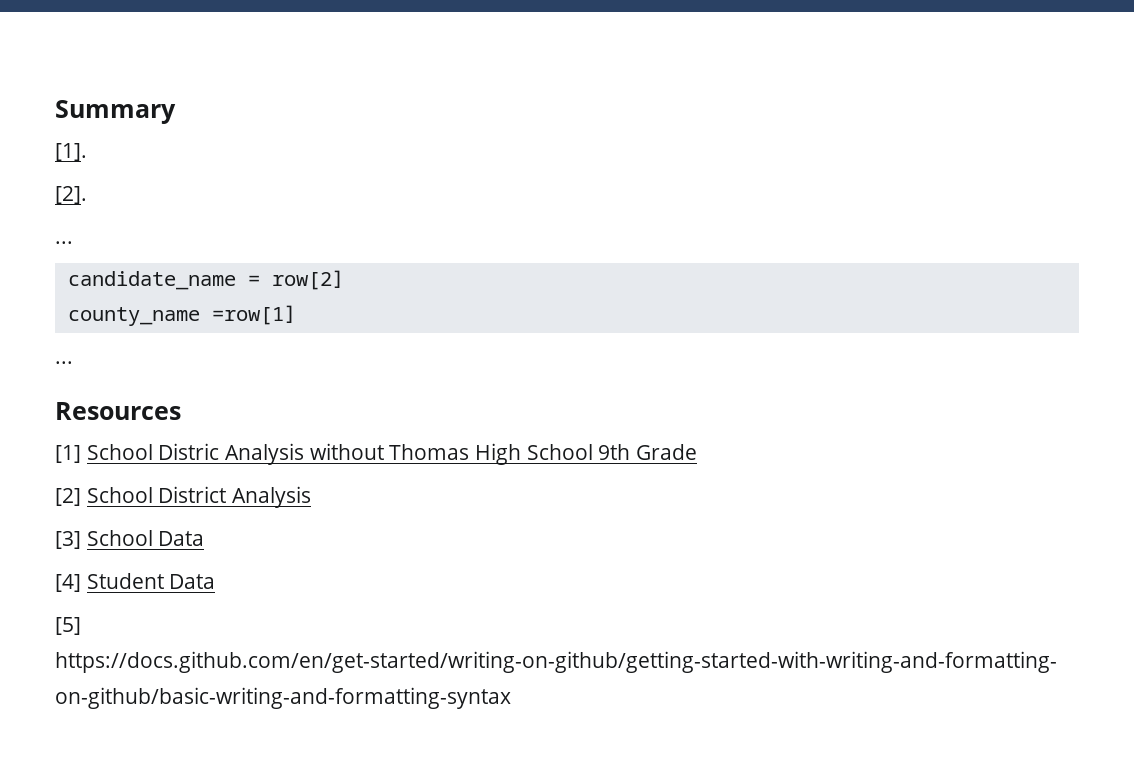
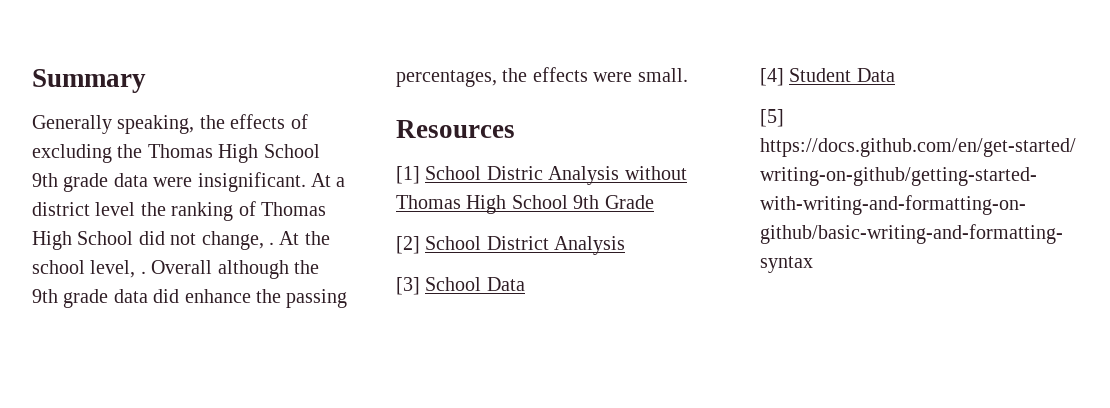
- [1].
- [2].
- ...
- candidate_name = row[2]
- county_name =row[1]
- ...
+ Generally speaking, the effects of excluding the Thomas High School 9th grade data were insignificant. At a district level the ranking of Thomas High School did not change, . At the school level, . Overall although the 9th grade data did enhance the passing percentages, the effects were small.

